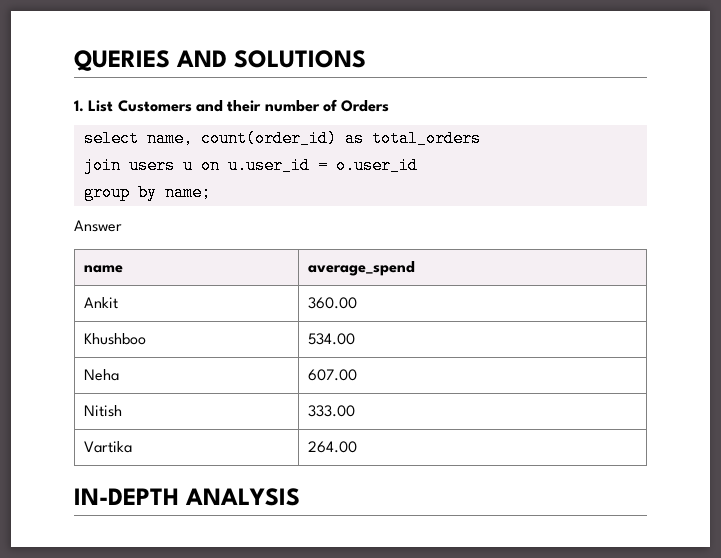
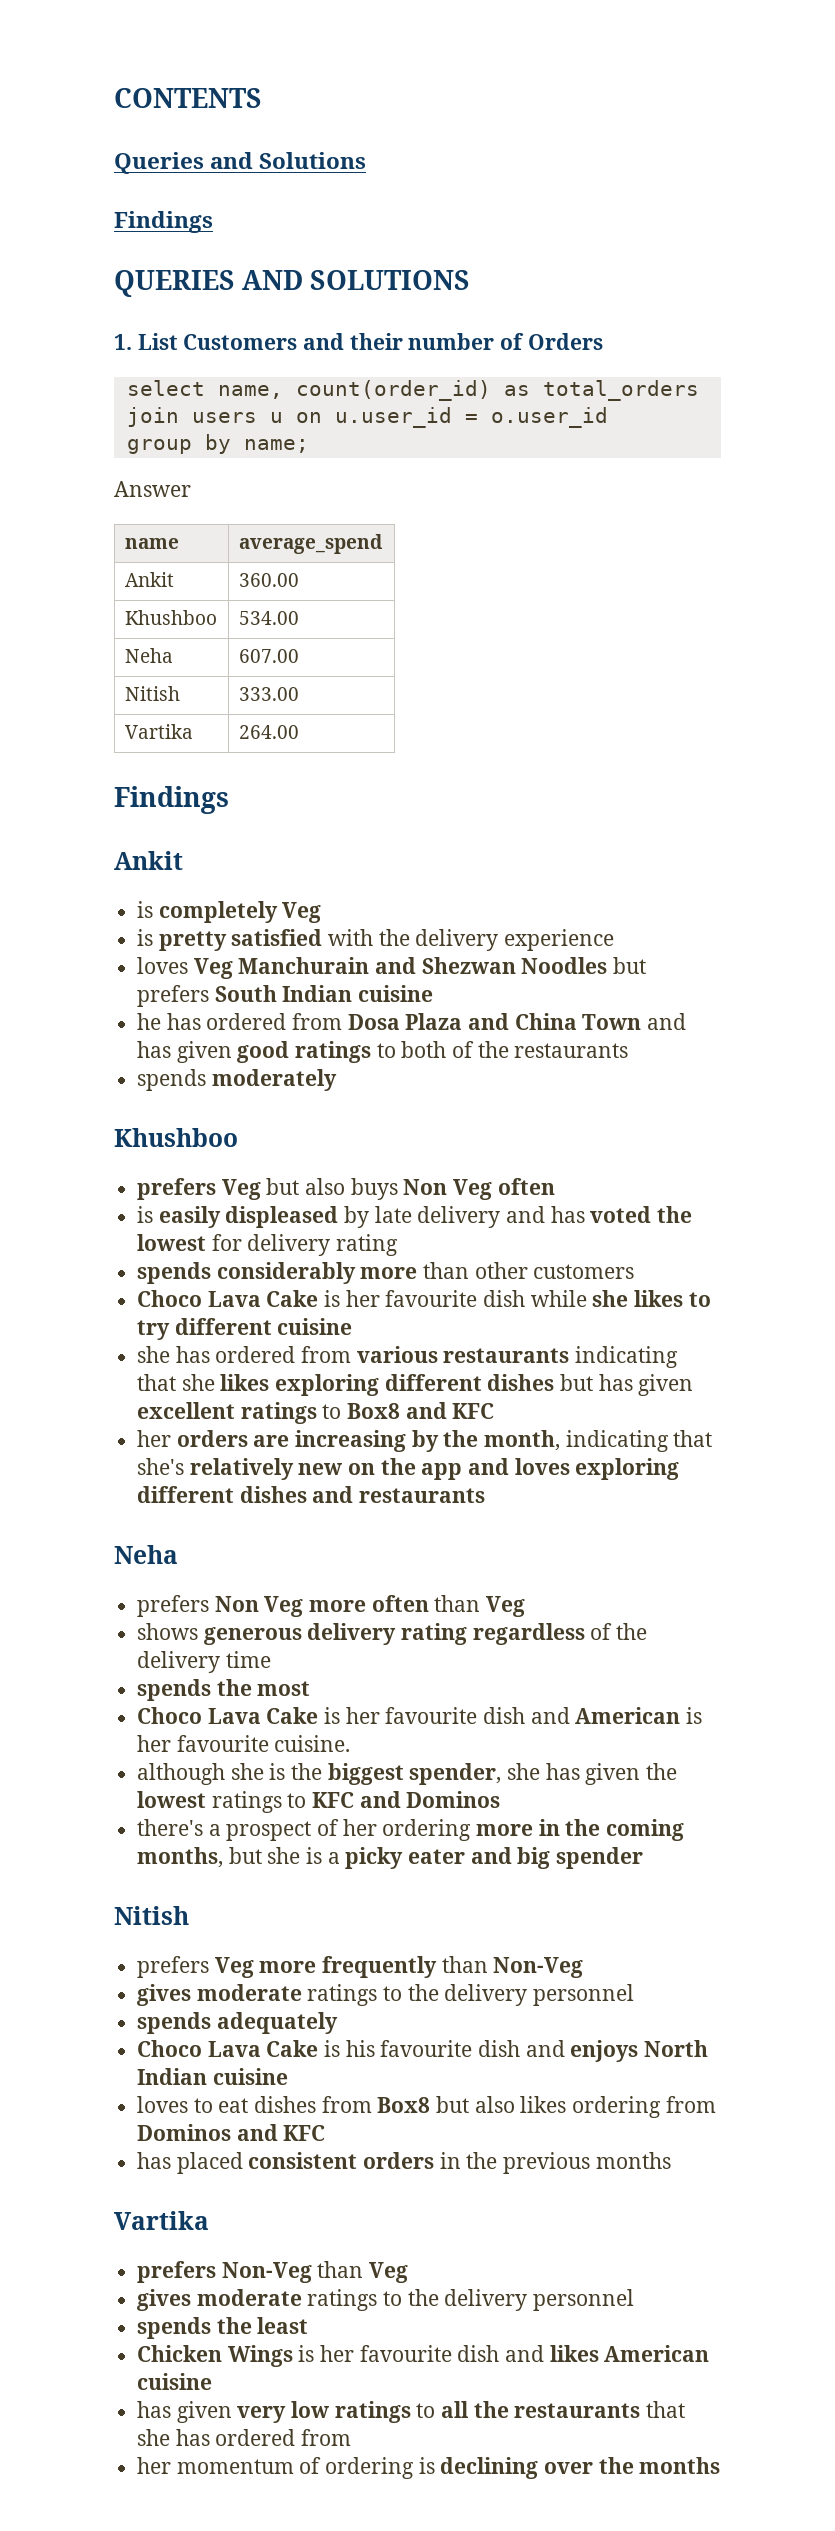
+ CONTENTS
+ Queries and Solutions
+ Findings
  Vartika | 264.00
- IN-DEPTH ANALYSIS
+ Findings
+ Ankit
+ is completely Veg
+ is pretty satisfied with the delivery experience
+ loves Veg Manchurain and Shezwan Noodles but prefers South Indian cuisine
+ he has ordered from Dosa Plaza and China Town and has given good ratings to both of the restaurants
+ spends moderately
+ Khushboo
+ prefers Veg but also buys Non Veg often
+ is easily displeased by late delivery and has voted the lowest for delivery rating
+ spends considerably more than other customers
+ Choco Lava Cake is her favourite dish while she likes to try different cuisine
+ she has ordered from various restaurants indicating that she likes exploring different dishes but has given excellent ratings to Box8 and KFC
+ her orders are increasing by the month, indicating that she's relatively new on the app and loves exploring different dishes and restaurants
+ Neha
+ prefers Non Veg more often than Veg
+ shows generous delivery rating regardless of the delivery time
+ spends the most
+ Choco Lava Cake is her favourite dish and American is her favourite cuisine.
+ although she is the biggest spender, she has given the lowest ratings to KFC and Dominos
+ there's a prospect of her ordering more in the coming months, but she is a picky eater and big spender
+ Nitish
+ prefers Veg more frequently than Non-Veg
+ gives moderate ratings to the delivery personnel
+ spends adequately
+ Choco Lava Cake is his favourite dish and enjoys North Indian cuisine
+ loves to eat dishes from Box8 but also likes ordering from Dominos and KFC
+ has placed consistent orders in the previous months
+ Vartika
+ prefers Non-Veg than Veg
+ gives moderate ratings to the delivery personnel
+ spends the least
+ Chicken Wings is her favourite dish and likes American cuisine
+ has given very low ratings to all the restaurants that she has ordered from
+ her momentum of ordering is declining over the months

